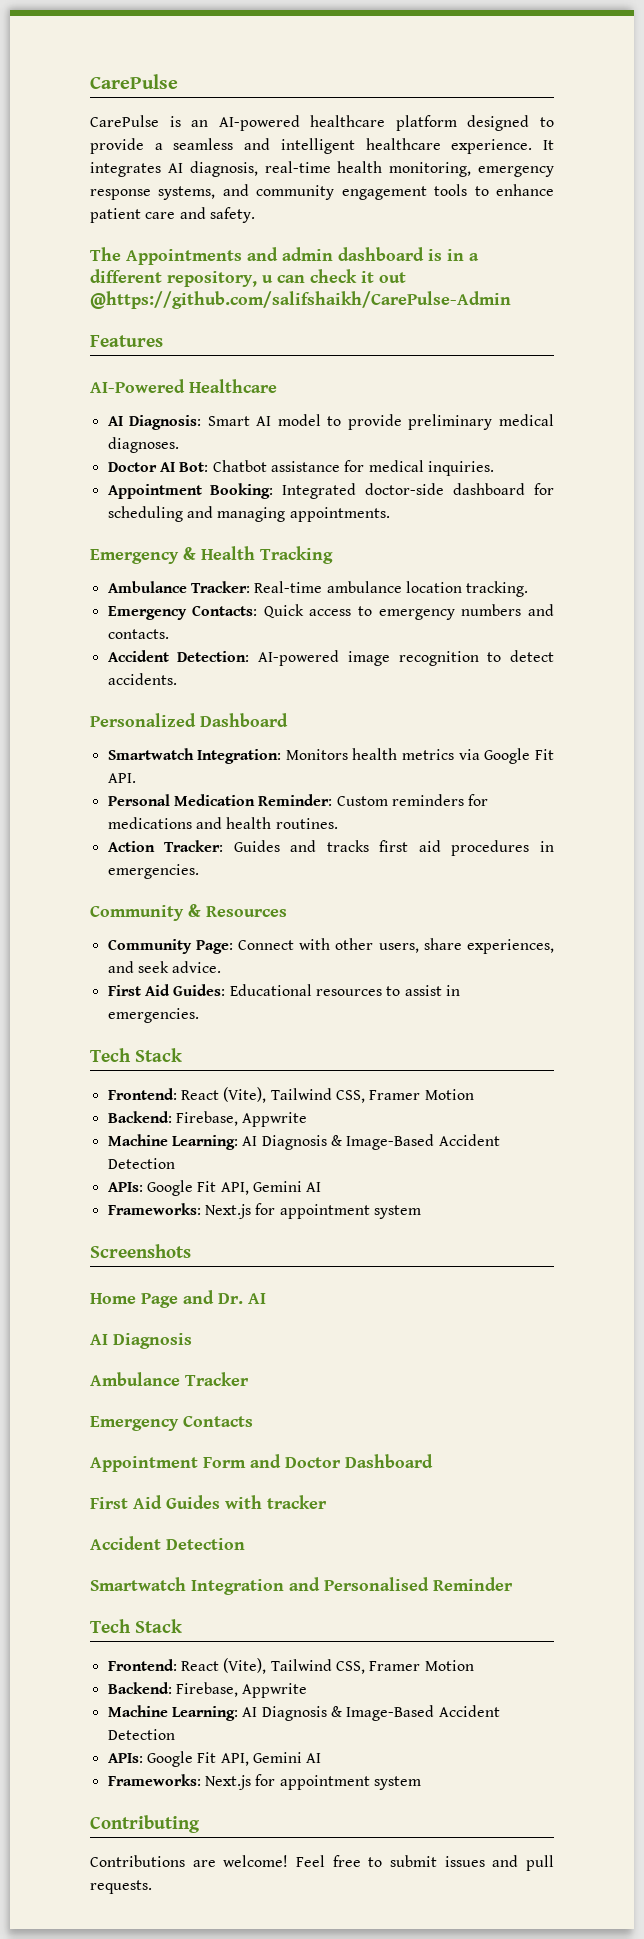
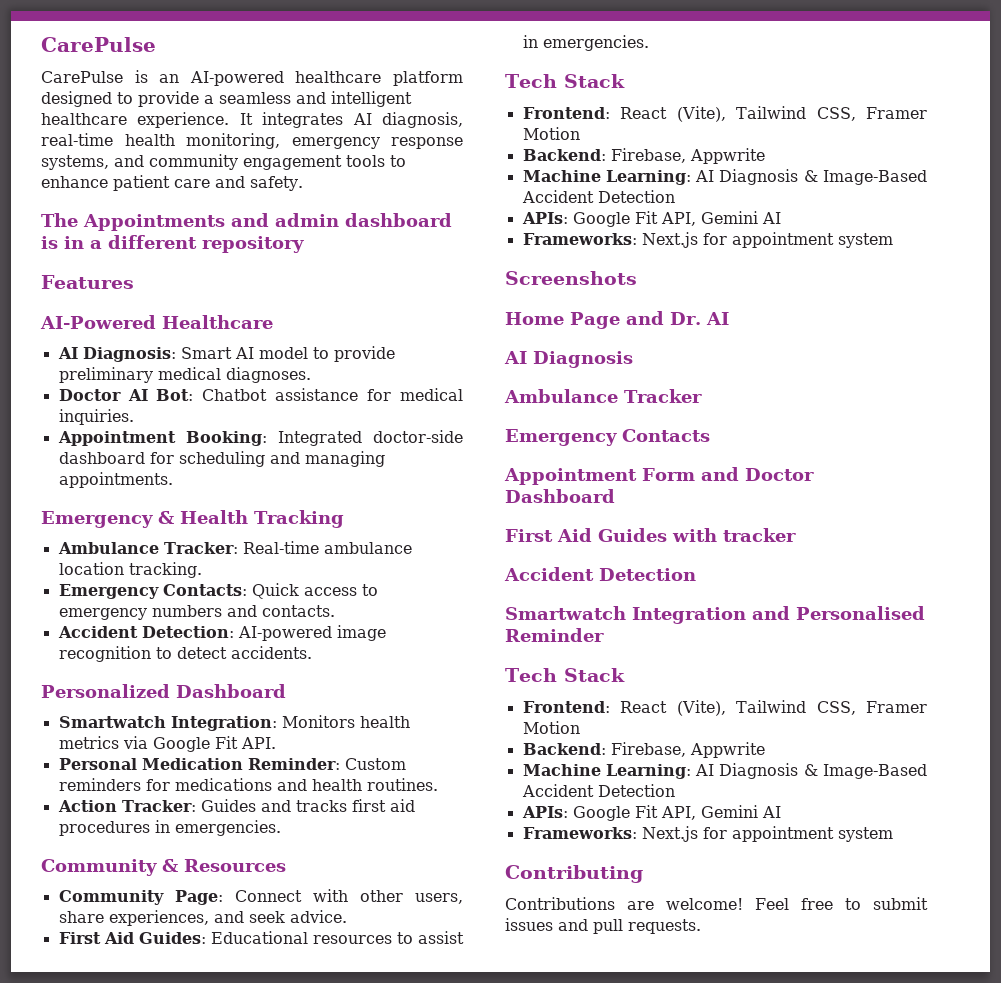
- The Appointments and admin dashboard is in a different repository, u can check it out @https://github.com/salifshaikh/CarePulse-Admin
+ The Appointments and admin dashboard is in a different repository

